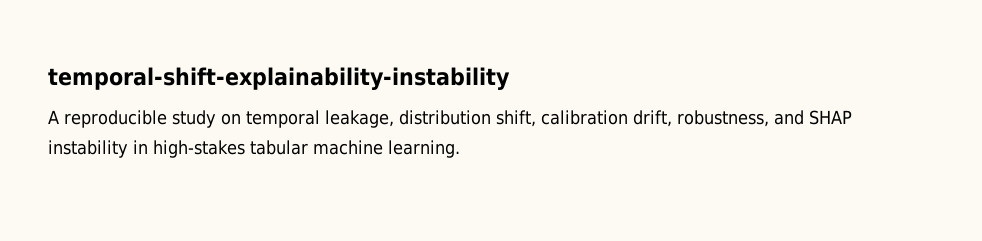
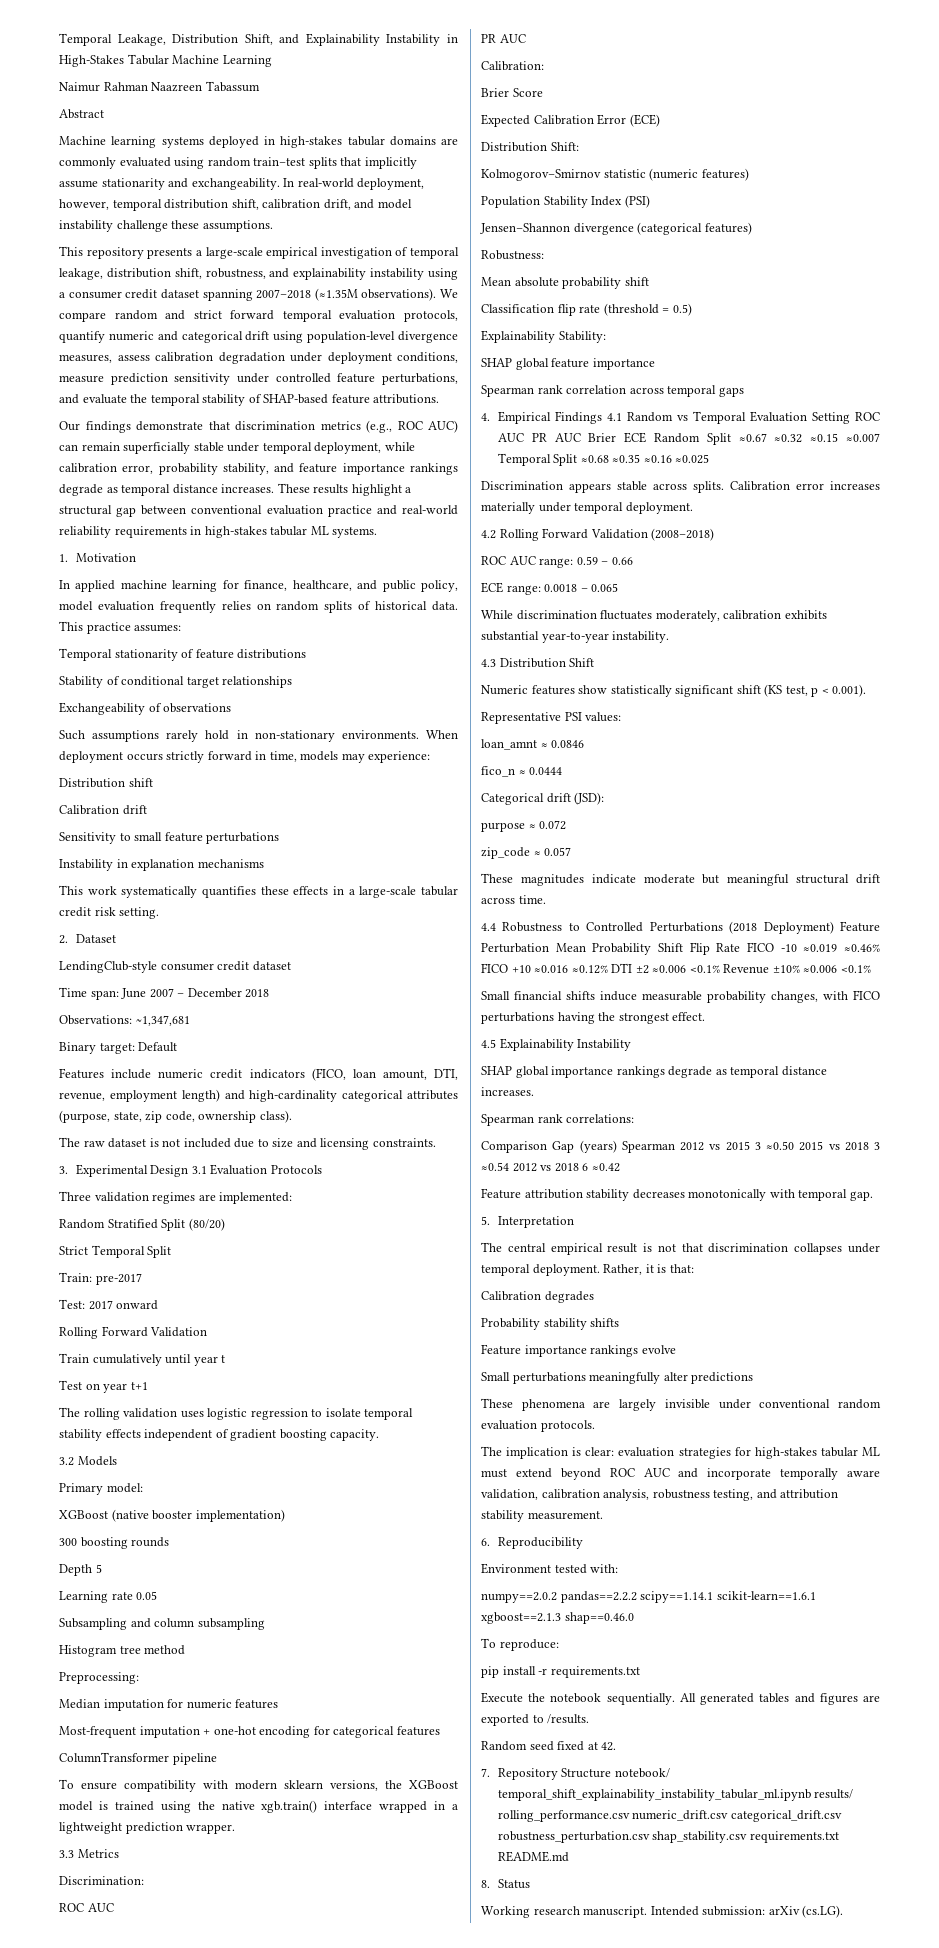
- temporal-shift-explainability-instability
- A reproducible study on temporal leakage, distribution shift, calibration drift, robustness, and SHAP instability in high-stakes tabular machine learning.
+ Temporal Leakage, Distribution Shift, and Explainability Instability in High-Stakes Tabular Machine Learning
+ Naimur Rahman Naazreen Tabassum
+ Abstract
+ Machine learning systems deployed in high-stakes tabular domains are commonly evaluated using random train–test splits that implicitly assume stationarity and exchangeability. In real-world deployment, however, temporal distribution shift, calibration drift, and model instability challenge these assumptions.
+ This repository presents a large-scale empirical investigation of temporal leakage, distribution shift, robustness, and explainability instability using a consumer credit dataset spanning 2007–2018 (≈1.35M observations). We compare random and strict forward temporal evaluation protocols, quantify numeric and categorical drift using population-level divergence measures, assess calibration degradation under deployment conditions, measure prediction sensitivity under controlled feature perturbations, and evaluate the temporal stability of SHAP-based feature attributions.
+ Our findings demonstrate that discrimination metrics (e.g., ROC AUC) can remain superficially stable under temporal deployment, while calibration error, probability stability, and feature importance rankings degrade as temporal distance increases. These results highlight a structural gap between conventional evaluation practice and real-world reliability requirements in high-stakes tabular ML systems.
+ 1. Motivation
+ In applied machine learning for finance, healthcare, and public policy, model evaluation frequently relies on random splits of historical data. This practice assumes:
+ Temporal stationarity of feature distributions
+ Stability of conditional target relationships
+ Exchangeability of observations
+ Such assumptions rarely hold in non-stationary environments. When deployment occurs strictly forward in time, models may experience:
+ Distribution shift
+ Calibration drift
+ Sensitivity to small feature perturbations
+ Instability in explanation mechanisms
+ This work systematically quantifies these effects in a large-scale tabular credit risk setting.
+ 2. Dataset
+ LendingClub-style consumer credit dataset
+ Time span: June 2007 – December 2018
+ Observations: ~1,347,681
+ Binary target: Default
+ Features include numeric credit indicators (FICO, loan amount, DTI, revenue, employment length) and high-cardinality categorical attributes (purpose, state, zip code, ownership class).
+ The raw dataset is not included due to size and licensing constraints.
+ 3. Experimental Design 3.1 Evaluation Protocols
+ Three validation regimes are implemented:
+ Random Stratified Split (80/20)
+ Strict Temporal Split
+ Train: pre-2017
+ Test: 2017 onward
+ Rolling Forward Validation
+ Train cumulatively until year t
+ Test on year t+1
+ The rolling validation uses logistic regression to isolate temporal stability effects independent of gradient boosting capacity.
+ 3.2 Models
+ Primary model:
+ XGBoost (native booster implementation)
+ 300 boosting rounds
+ Depth 5
+ Learning rate 0.05
+ Subsampling and column subsampling
+ Histogram tree method
+ Preprocessing:
+ Median imputation for numeric features
+ Most-frequent imputation + one-hot encoding for categorical features
+ ColumnTransformer pipeline
+ To ensure compatibility with modern sklearn versions, the XGBoost model is trained using the native xgb.train() interface wrapped in a lightweight prediction wrapper.
+ 3.3 Metrics
+ Discrimination:
+ ROC AUC
+ PR AUC
+ Calibration:
+ Brier Score
+ Expected Calibration Error (ECE)
+ Distribution Shift:
+ Kolmogorov–Smirnov statistic (numeric features)
+ Population Stability Index (PSI)
+ Jensen–Shannon divergence (categorical features)
+ Robustness:
+ Mean absolute probability shift
+ Classification flip rate (threshold = 0.5)
+ Explainability Stability:
+ SHAP global feature importance
+ Spearman rank correlation across temporal gaps
+ 4. Empirical Findings 4.1 Random vs Temporal Evaluation Setting ROC AUC PR AUC Brier ECE Random Split ≈0.67 ≈0.32 ≈0.15 ≈0.007 Temporal Split ≈0.68 ≈0.35 ≈0.16 ≈0.025
+ Discrimination appears stable across splits. Calibration error increases materially under temporal deployment.
+ 4.2 Rolling Forward Validation (2008–2018)
+ ROC AUC range: 0.59 – 0.66
+ ECE range: 0.0018 – 0.065
+ While discrimination fluctuates moderately, calibration exhibits substantial year-to-year instability.
+ 4.3 Distribution Shift
+ Numeric features show statistically significant shift (KS test, p < 0.001).
+ Representative PSI values:
+ loan_amnt ≈ 0.0846
+ fico_n ≈ 0.0444
+ Categorical drift (JSD):
+ purpose ≈ 0.072
+ zip_code ≈ 0.057
+ These magnitudes indicate moderate but meaningful structural drift across time.
+ 4.4 Robustness to Controlled Perturbations (2018 Deployment) Feature Perturbation Mean Probability Shift Flip Rate FICO -10 ≈0.019 ≈0.46% FICO +10 ≈0.016 ≈0.12% DTI ±2 ≈0.006 <0.1% Revenue ±10% ≈0.006 <0.1%
+ Small financial shifts induce measurable probability changes, with FICO perturbations having the strongest effect.
+ 4.5 Explainability Instability
+ SHAP global importance rankings degrade as temporal distance increases.
+ Spearman rank correlations:
+ Comparison Gap (years) Spearman 2012 vs 2015 3 ≈0.50 2015 vs 2018 3 ≈0.54 2012 vs 2018 6 ≈0.42
+ Feature attribution stability decreases monotonically with temporal gap.
+ 5. Interpretation
+ The central empirical result is not that discrimination collapses under temporal deployment. Rather, it is that:
+ Calibration degrades
+ Probability stability shifts
+ Feature importance rankings evolve
+ Small perturbations meaningfully alter predictions
+ These phenomena are largely invisible under conventional random evaluation protocols.
+ The implication is clear: evaluation strategies for high-stakes tabular ML must extend beyond ROC AUC and incorporate temporally aware validation, calibration analysis, robustness testing, and attribution stability measurement.
+ 6. Reproducibility
+ Environment tested with:
+ numpy==2.0.2 pandas==2.2.2 scipy==1.14.1 scikit-learn==1.6.1 xgboost==2.1.3 shap==0.46.0
+ To reproduce:
+ pip install -r requirements.txt
+ Execute the notebook sequentially. All generated tables and figures are exported to /results.
+ Random seed fixed at 42.
+ 7. Repository Structure notebook/ temporal_shift_explainability_instability_tabular_ml.ipynb results/ rolling_performance.csv numeric_drift.csv categorical_drift.csv robustness_perturbation.csv shap_stability.csv requirements.txt README.md
+ 8. Status
+ Working research manuscript. Intended submission: arXiv (cs.LG).

